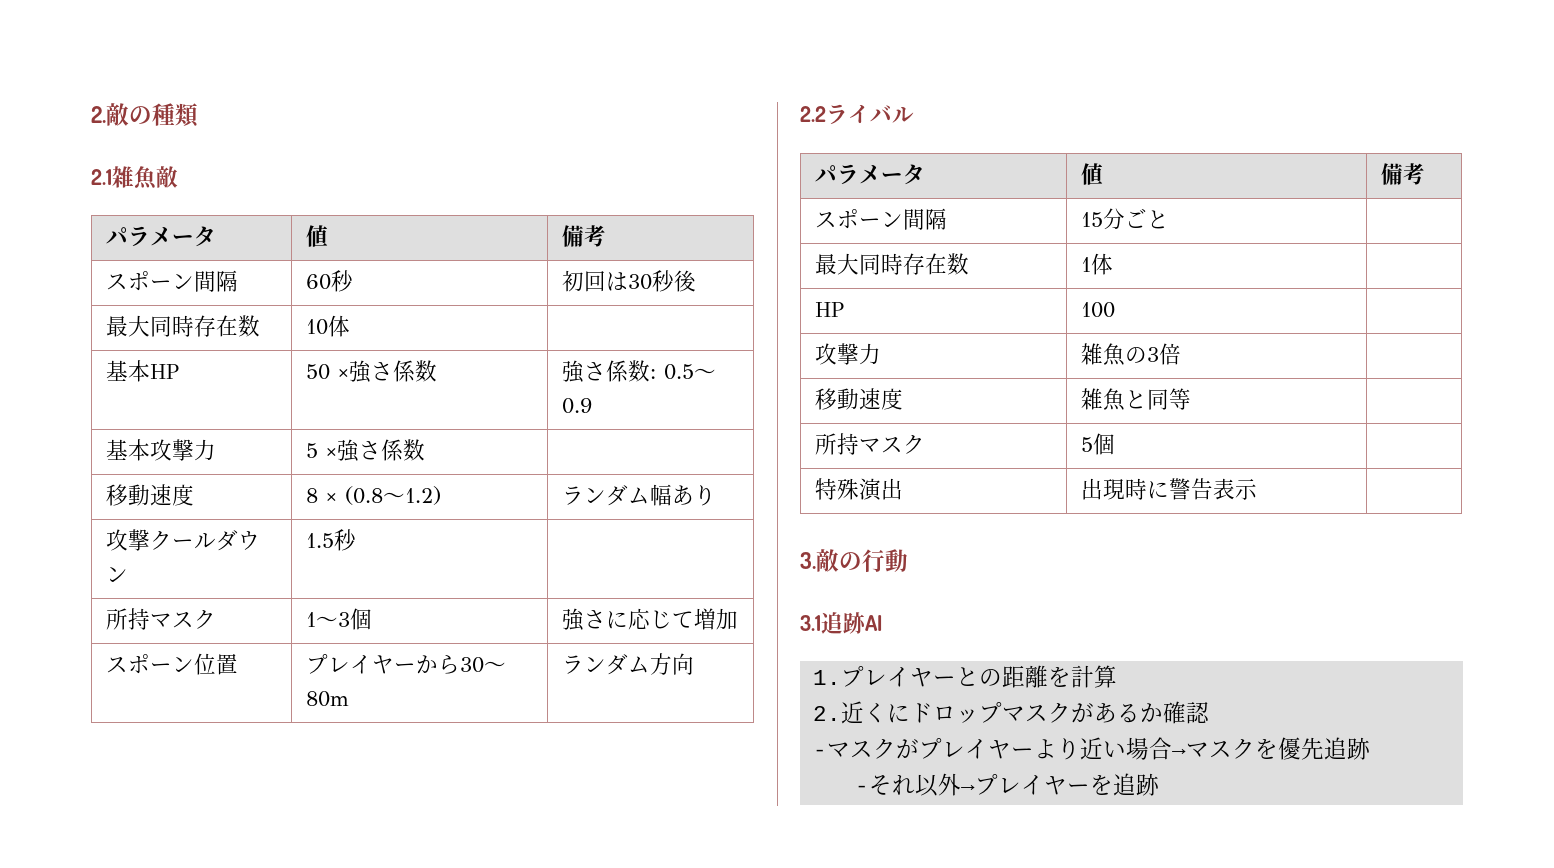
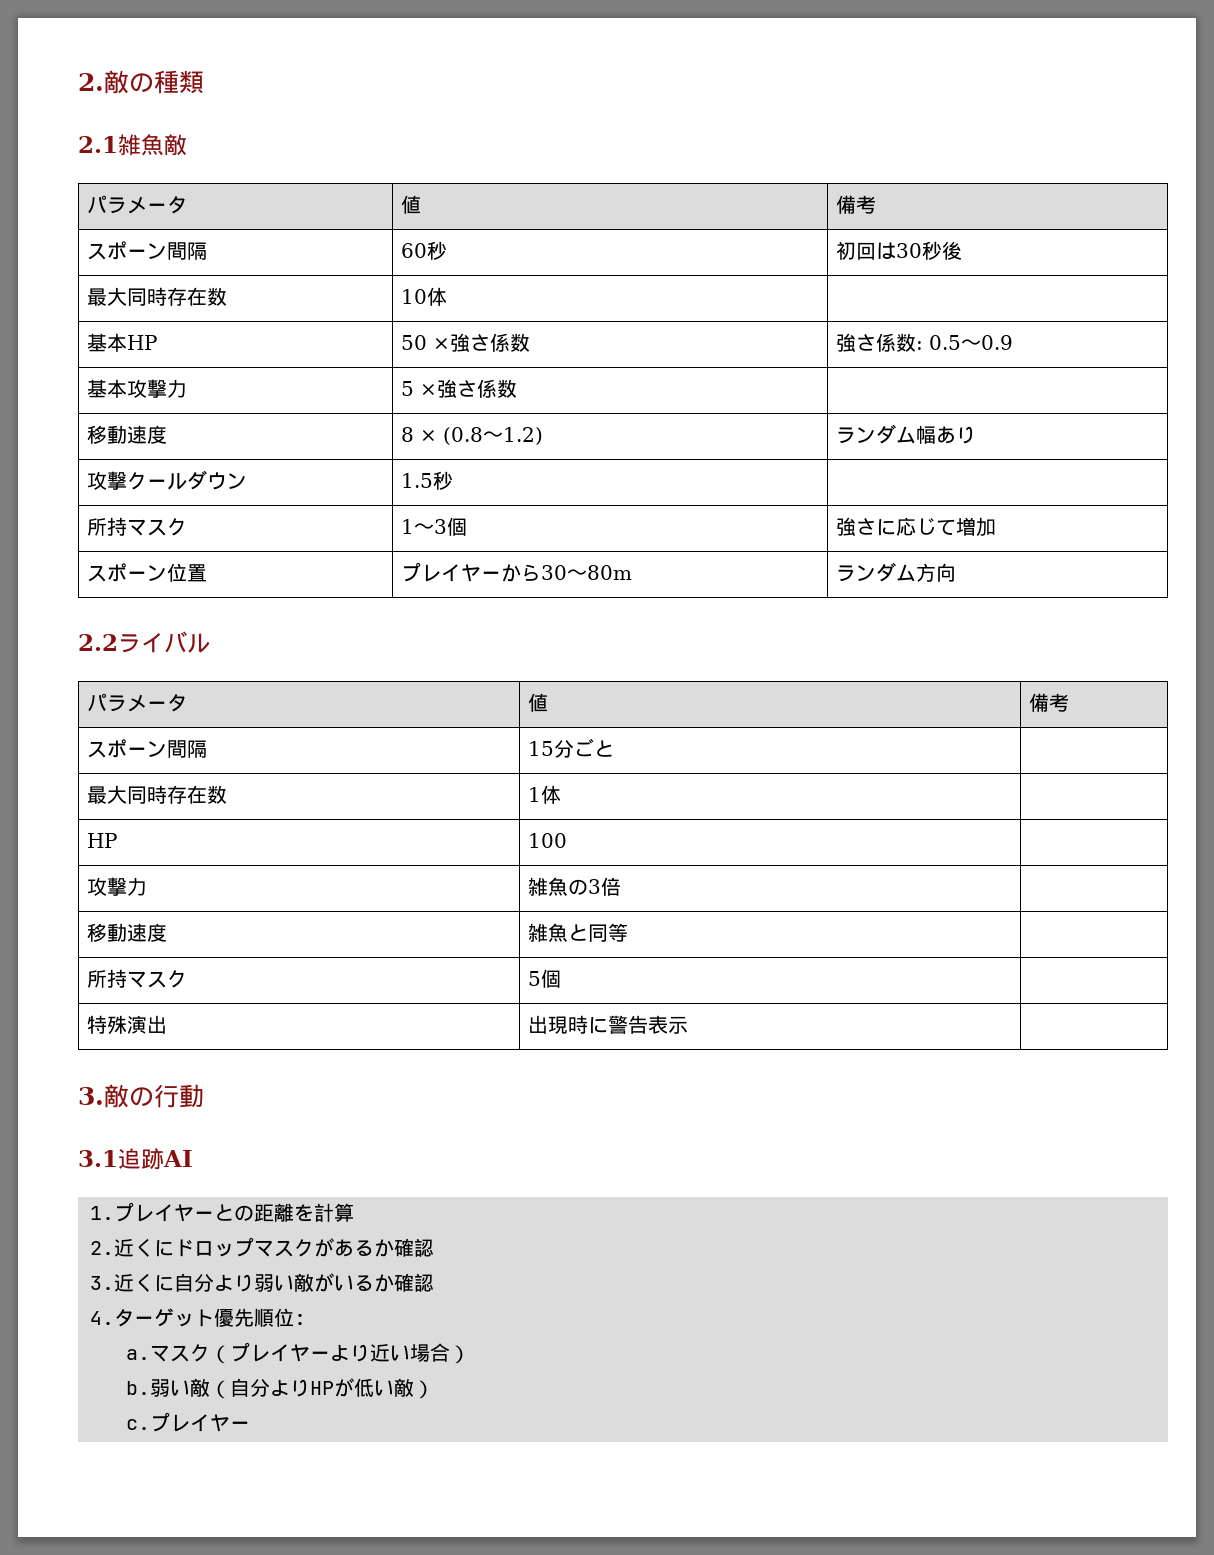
- -マスクがプレイヤーより近い場合→マスクを優先追跡
- -それ以外→プレイヤーを追跡
+ 3.近くに自分より弱い敵がいるか確認
+ 4.ターゲット優先順位:
+ a.マスク（プレイヤーより近い場合）
+ b.弱い敵（自分よりHPが低い敵）
+ c.プレイヤー

